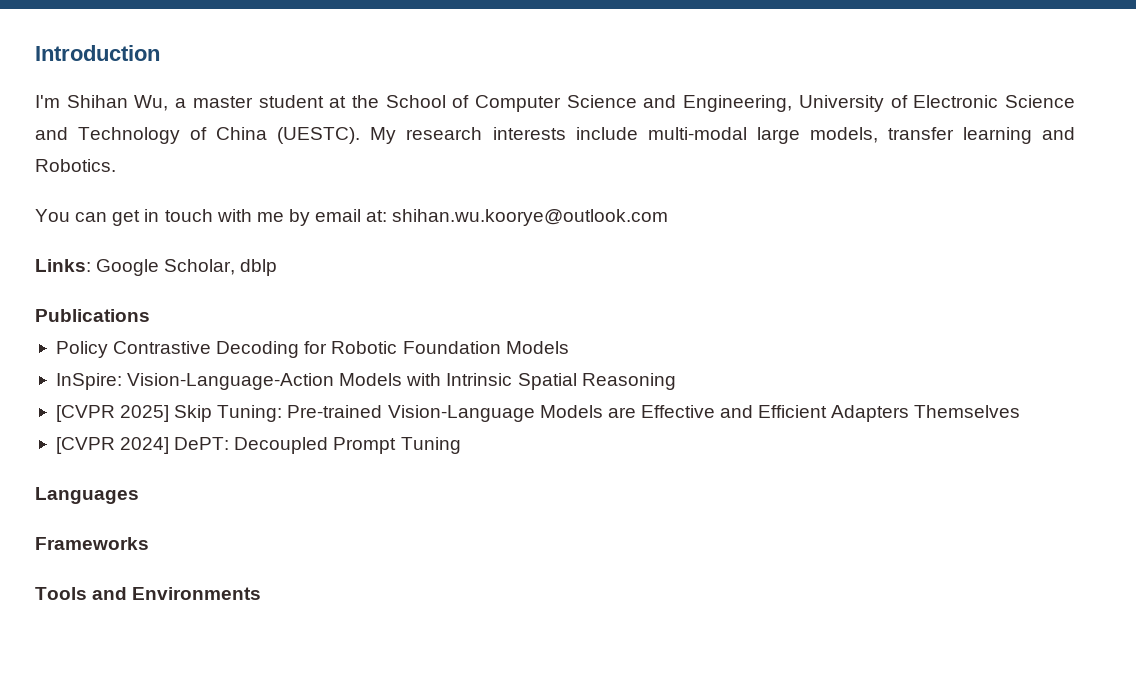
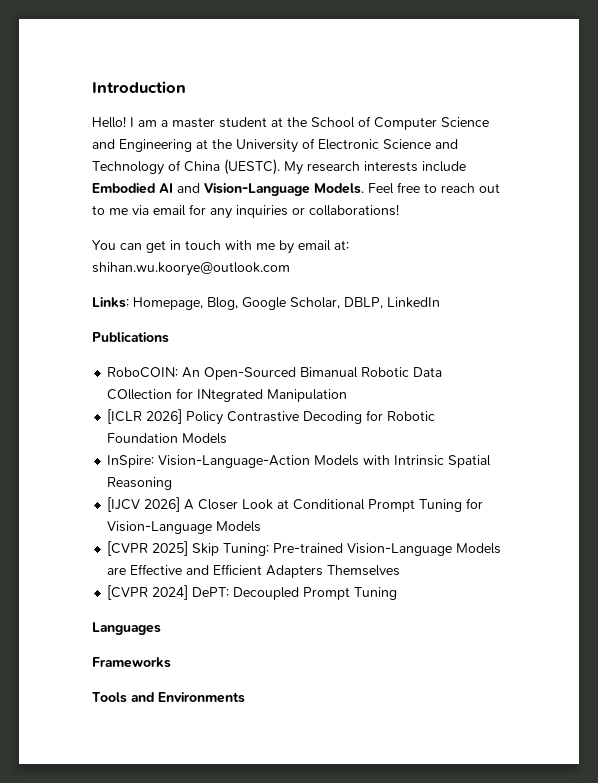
- I'm Shihan Wu, a master student at the School of Computer Science and Engineering, University of Electronic Science and Technology of China (UESTC).
+ Hello! I am a master student at the School of Computer Science and Engineering at the University of Electronic Science and Technology of China (UESTC).
- My research interests include multi-modal large models, transfer learning and Robotics.
+ My research interests include Embodied AI and Vision-Language Models. Feel free to reach out to me via email for any inquiries or collaborations!
- Links: Google Scholar, dblp
+ Links: Homepage, Blog, Google Scholar, DBLP, LinkedIn
  Publications
- Policy Contrastive Decoding for Robotic Foundation Models
+ RoboCOIN: An Open-Sourced Bimanual Robotic Data COllection for INtegrated Manipulation
+ [ICLR 2026] Policy Contrastive Decoding for Robotic Foundation Models
+ [IJCV 2026] A Closer Look at Conditional Prompt Tuning for Vision-Language Models

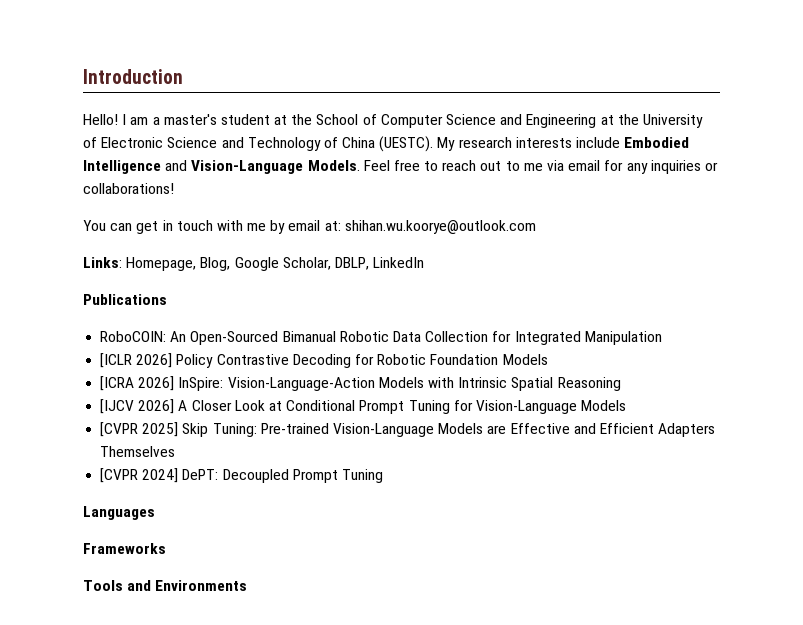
- I am a master student at the School of Computer Science and Engineering at the University of Electronic Science and Technology of China (UESTC).
+ I am a master's student at the School of Computer Science and Engineering at the University of Electronic Science and Technology of China (UESTC).
- My research interests include Embodied AI and Vision-Language Models.
+ My research interests include Embodied Intelligence and Vision-Language Models.
- RoboCOIN: An Open-Sourced Bimanual Robotic Data COllection for INtegrated Manipulation
+ RoboCOIN: An Open-Sourced Bimanual Robotic Data Collection for Integrated Manipulation
- InSpire: Vision-Language-Action Models with Intrinsic Spatial Reasoning
+ [ICRA 2026] InSpire: Vision-Language-Action Models with Intrinsic Spatial Reasoning

